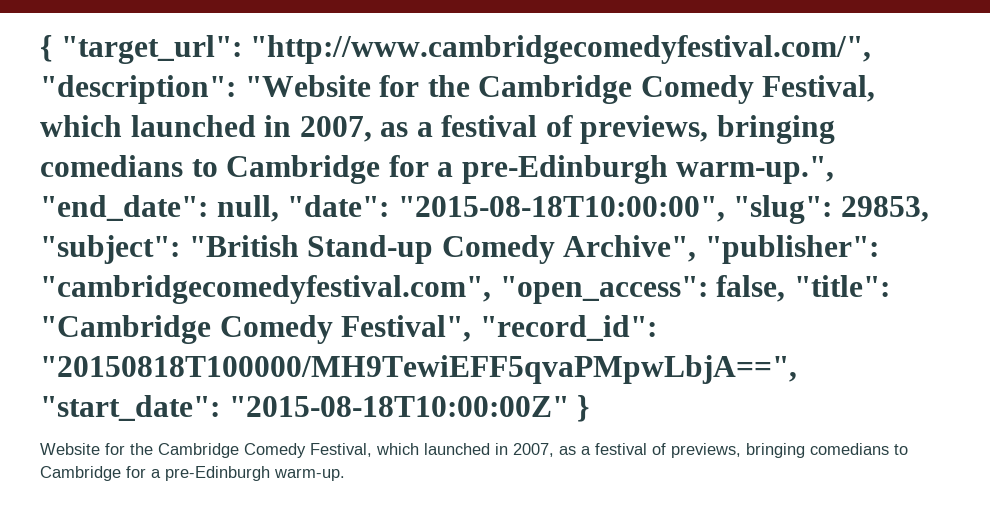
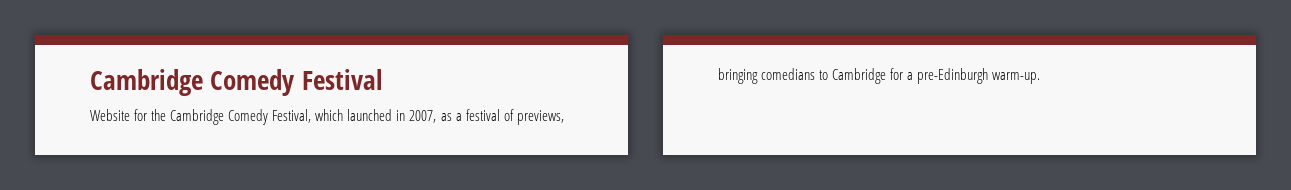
- { "target_url": "http://www.cambridgecomedyfestival.com/", "description": "Website for the Cambridge Comedy Festival, which launched in 2007, as a festival of previews, bringing comedians to Cambridge for a pre-Edinburgh warm-up.", "end_date": null, "date": "2015-08-18T10:00:00", "slug": 29853, "subject": "British Stand-up Comedy Archive", "publisher": "cambridgecomedyfestival.com", "open_access": false, "title": "Cambridge Comedy Festival", "record_id": "20150818T100000/MH9TewiEFF5qvaPMpwLbjA==", "start_date": "2015-08-18T10:00:00Z" }
+ Cambridge Comedy Festival

